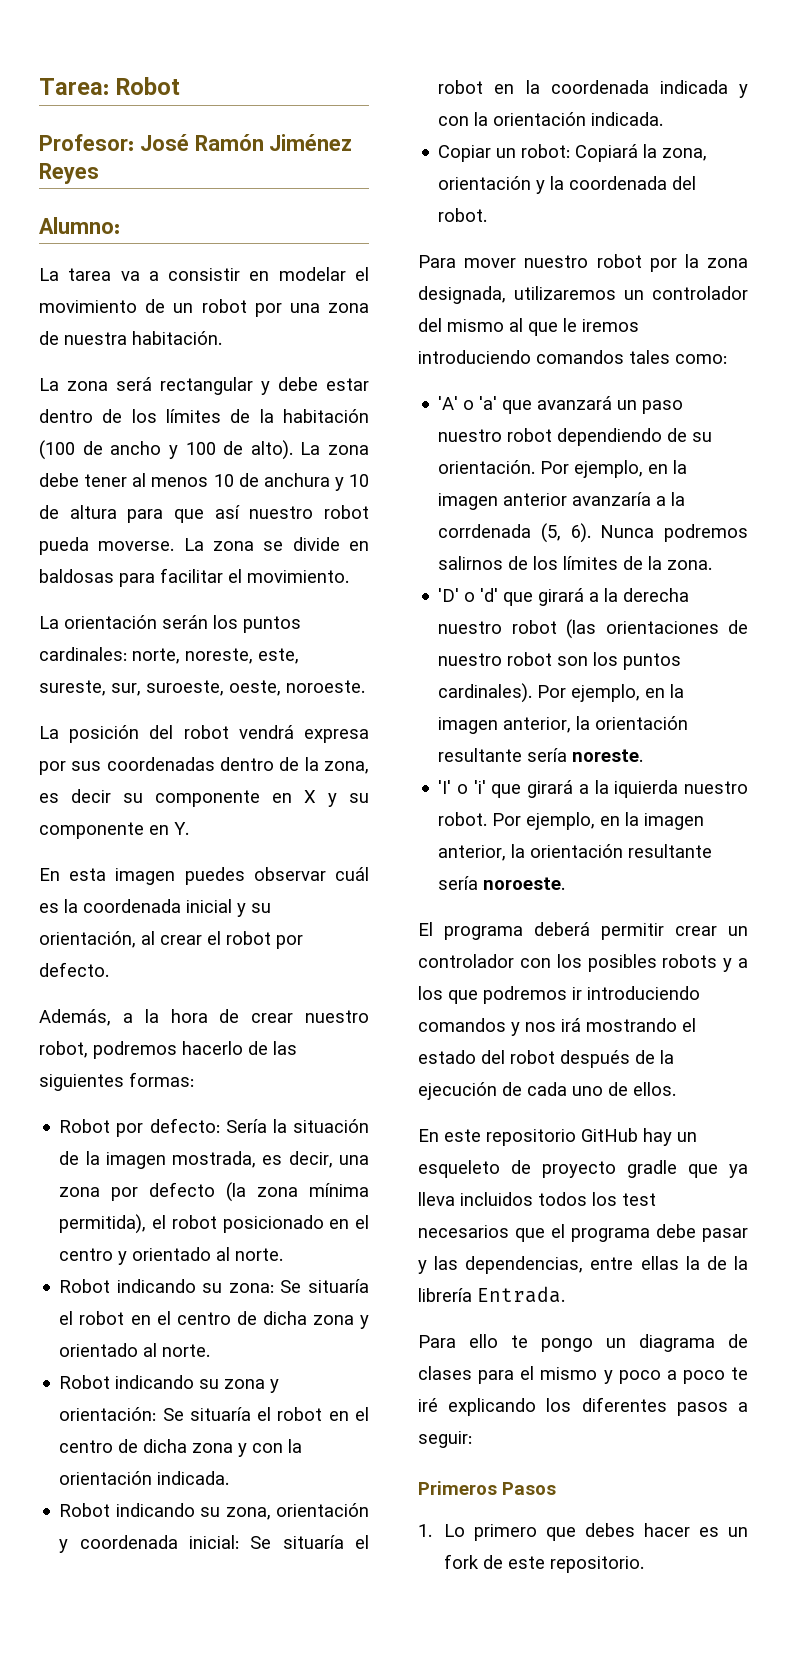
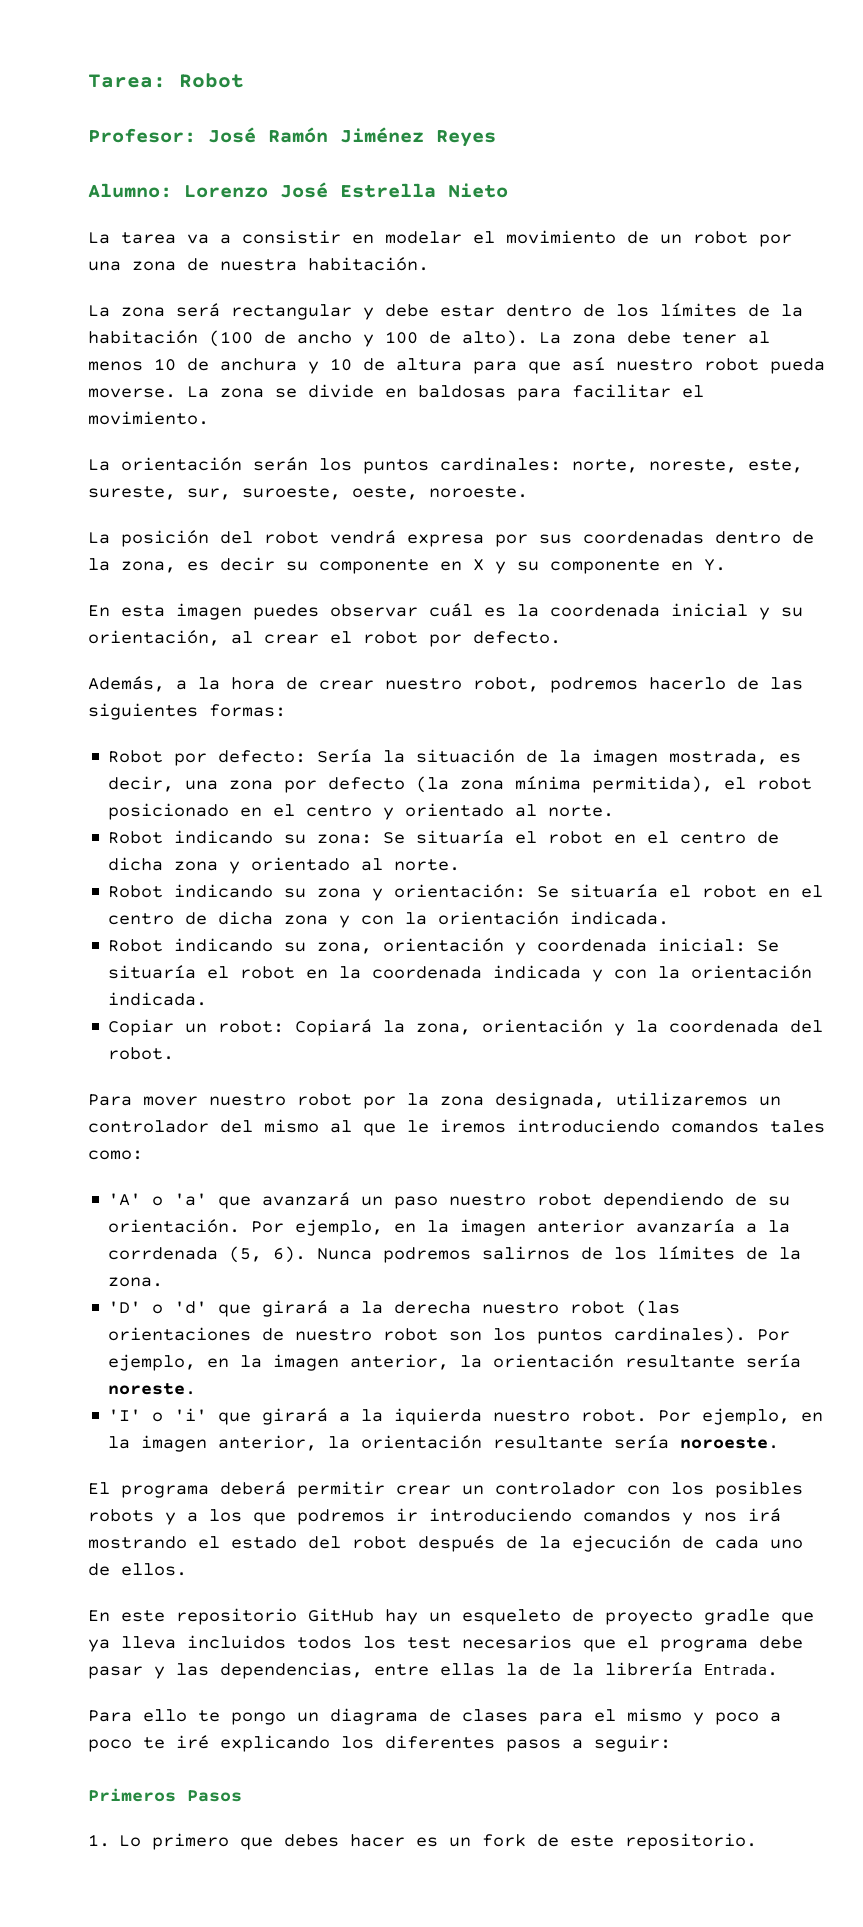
- Alumno:
+ Alumno: Lorenzo José Estrella Nieto

